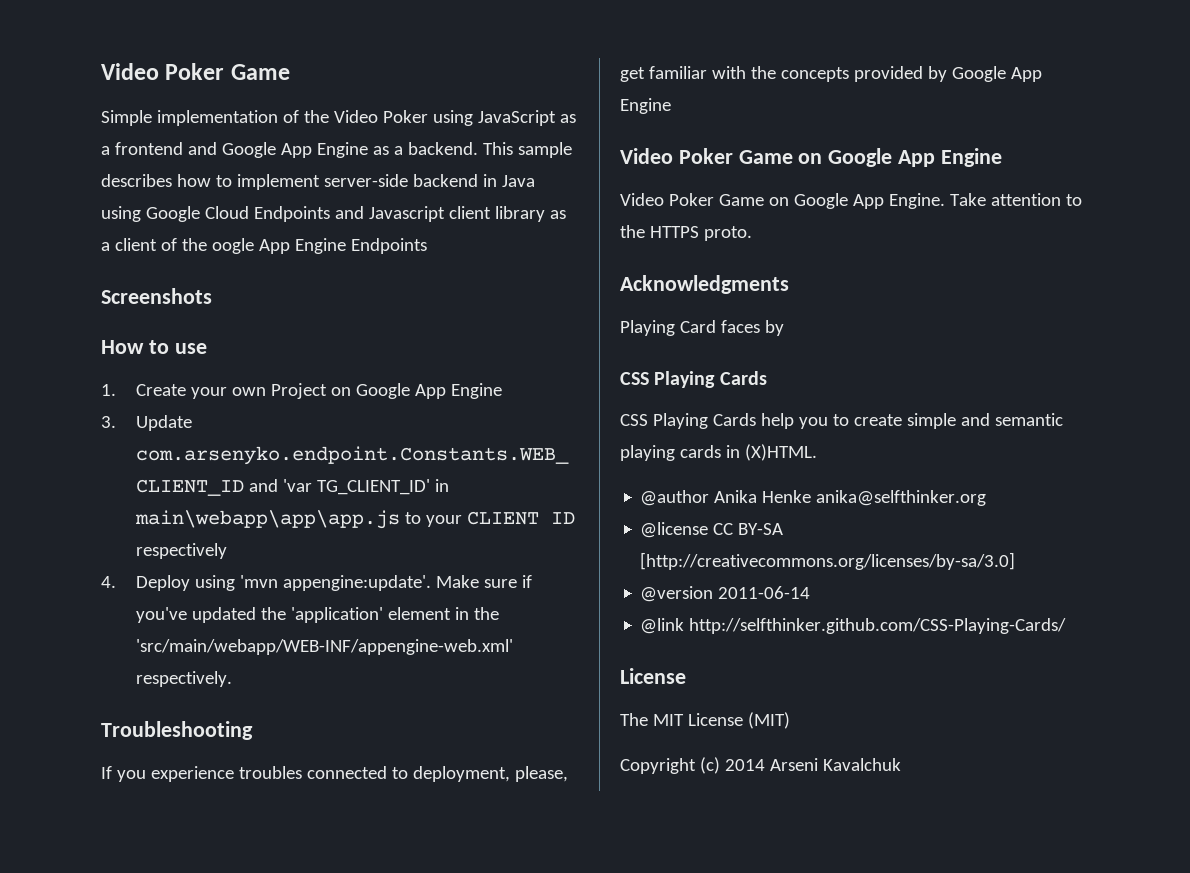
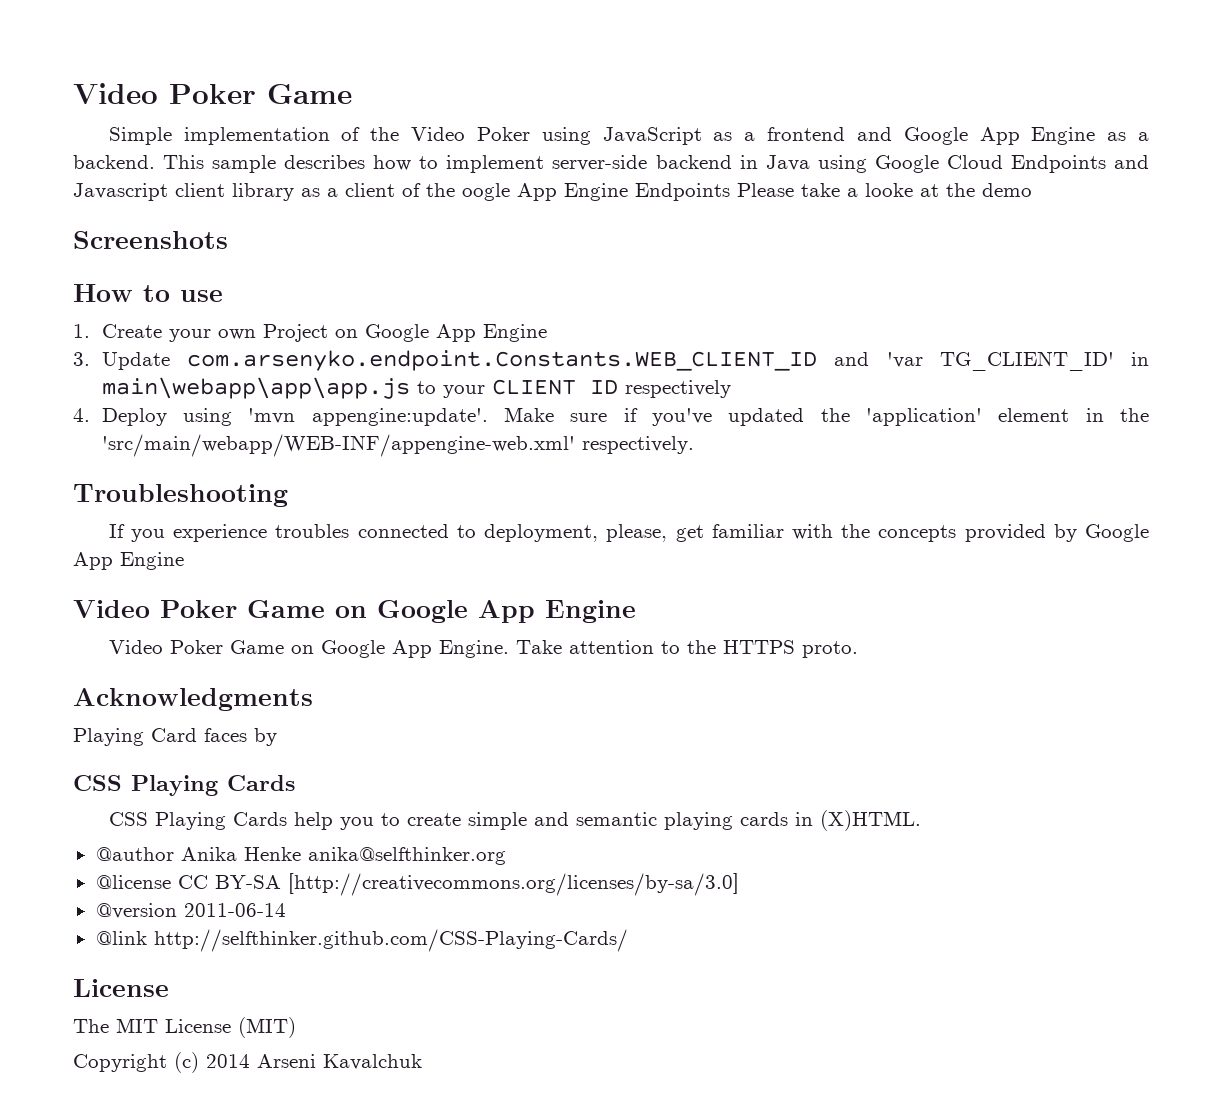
- This sample describes how to implement server-side backend in Java using Google Cloud Endpoints and Javascript client library as a client of the oogle App Engine Endpoints
+ This sample describes how to implement server-side backend in Java using Google Cloud Endpoints and Javascript client library as a client of the oogle App Engine Endpoints Please take a looke at the demo

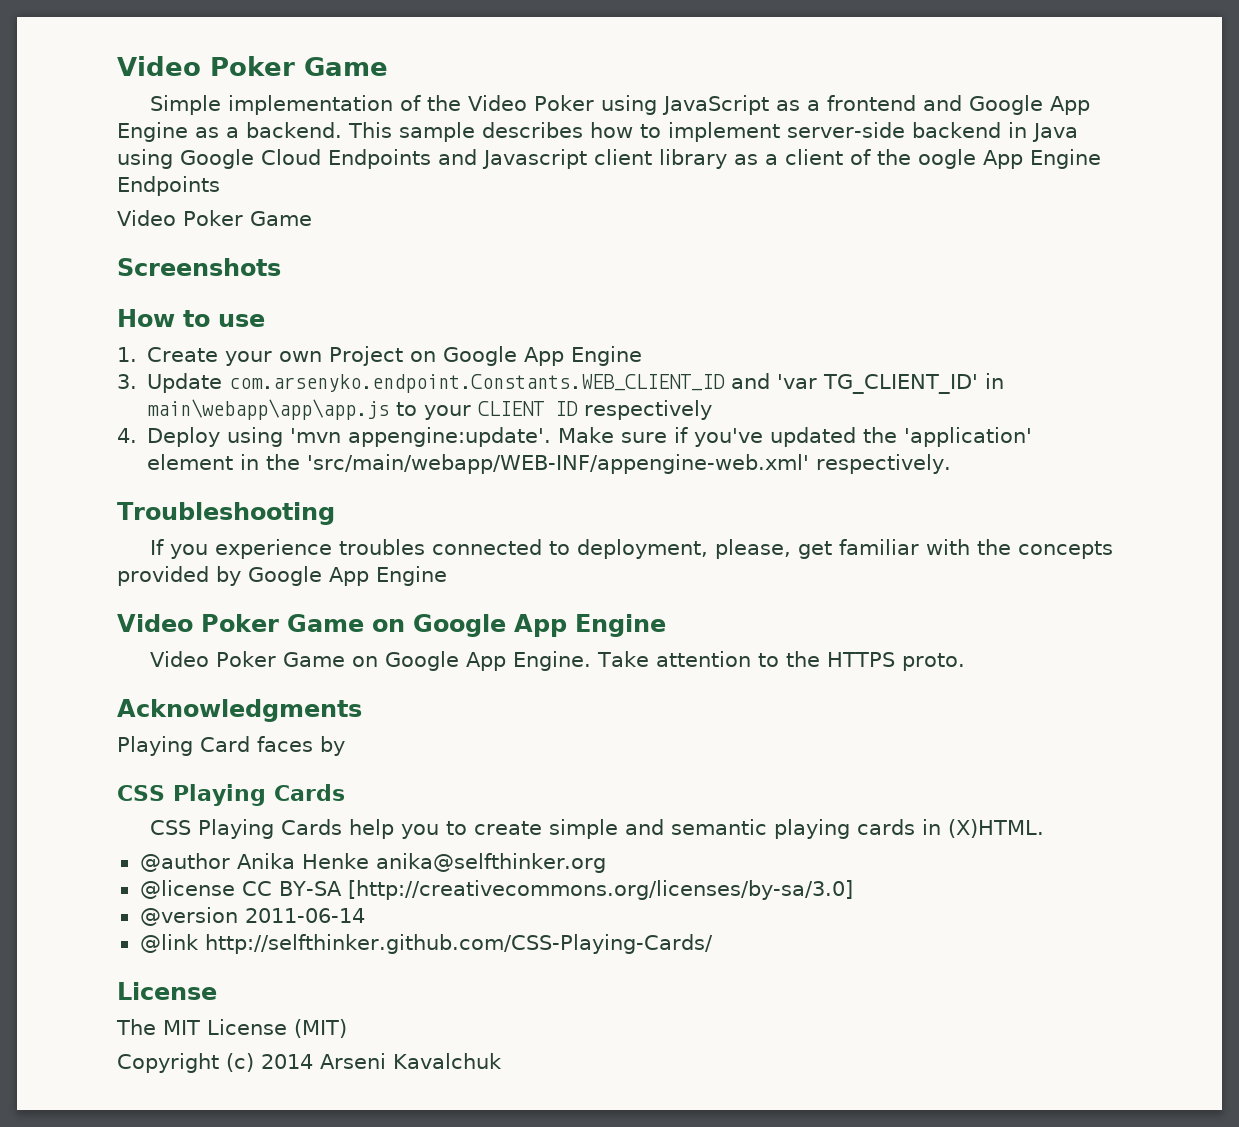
- This sample describes how to implement server-side backend in Java using Google Cloud Endpoints and Javascript client library as a client of the oogle App Engine Endpoints Please take a looke at the demo
+ This sample describes how to implement server-side backend in Java using Google Cloud Endpoints and Javascript client library as a client of the oogle App Engine Endpoints
+ Video Poker Game

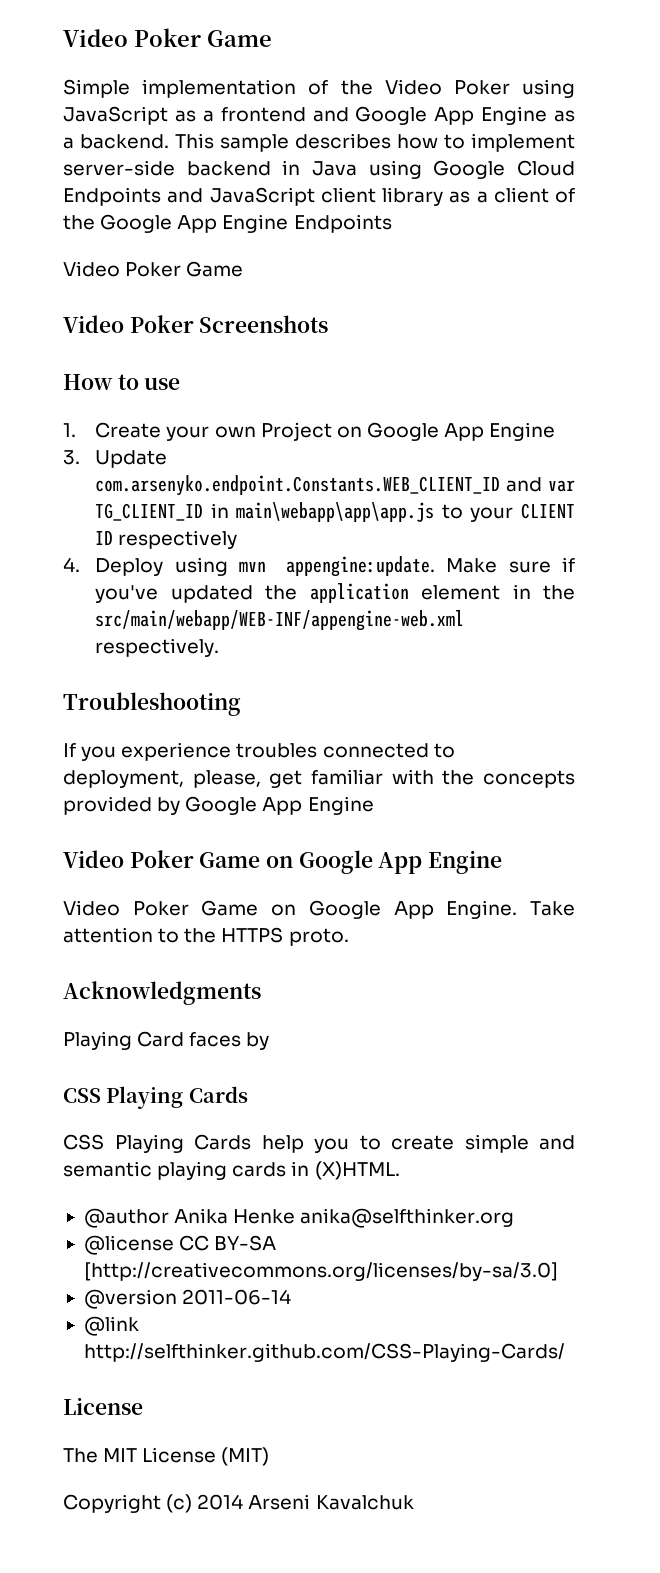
- This sample describes how to implement server-side backend in Java using Google Cloud Endpoints and Javascript client library as a client of the oogle App Engine Endpoints
+ This sample describes how to implement server-side backend in Java using Google Cloud Endpoints and JavaScript client library as a client of the Google App Engine Endpoints
- Screenshots
+ Video Poker Screenshots
- 3. Update com.arsenyko.endpoint.Constants.WEB_CLIENT_ID and 'var TG_CLIENT_ID' in main\webapp\app\app.js to your CLIENT ID respectively
+ 3. Update com.arsenyko.endpoint.Constants.WEB_CLIENT_ID and var TG_CLIENT_ID in main\webapp\app\app.js to your CLIENT ID respectively
- 4. Deploy using 'mvn appengine:update'.
+ 4. Deploy using mvn appengine:update.
- Make sure if you've updated the 'application' element in the 'src/main/webapp/WEB-INF/appengine-web.xml' respectively.
+ Make sure if you've updated the application element in the src/main/webapp/WEB-INF/appengine-web.xml respectively.

